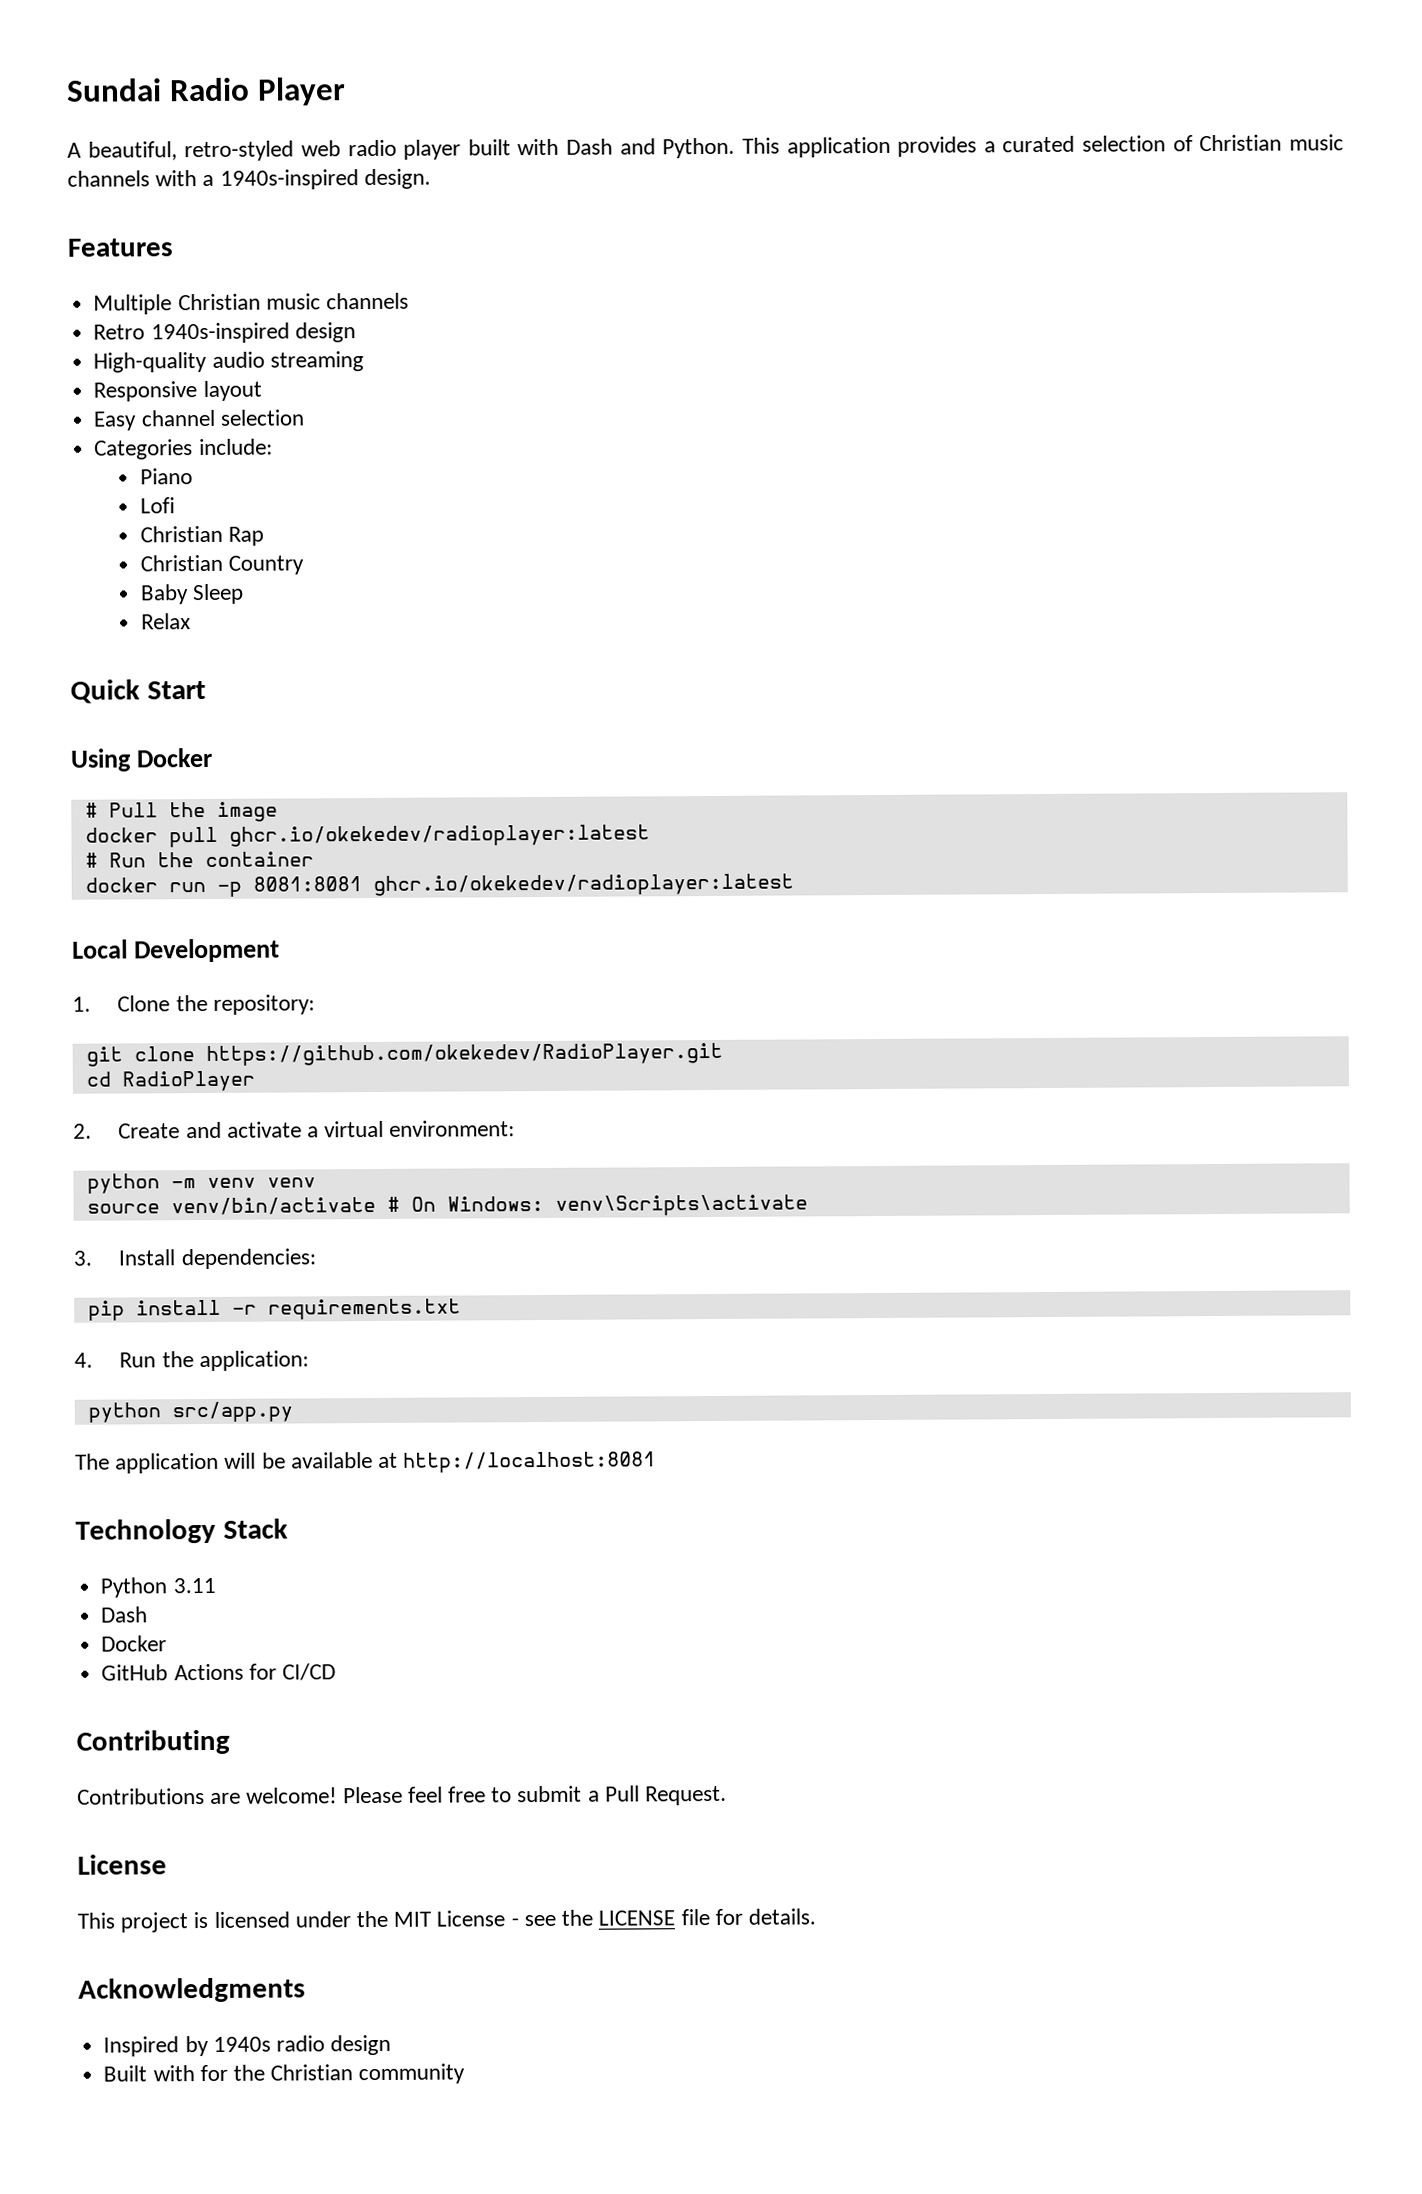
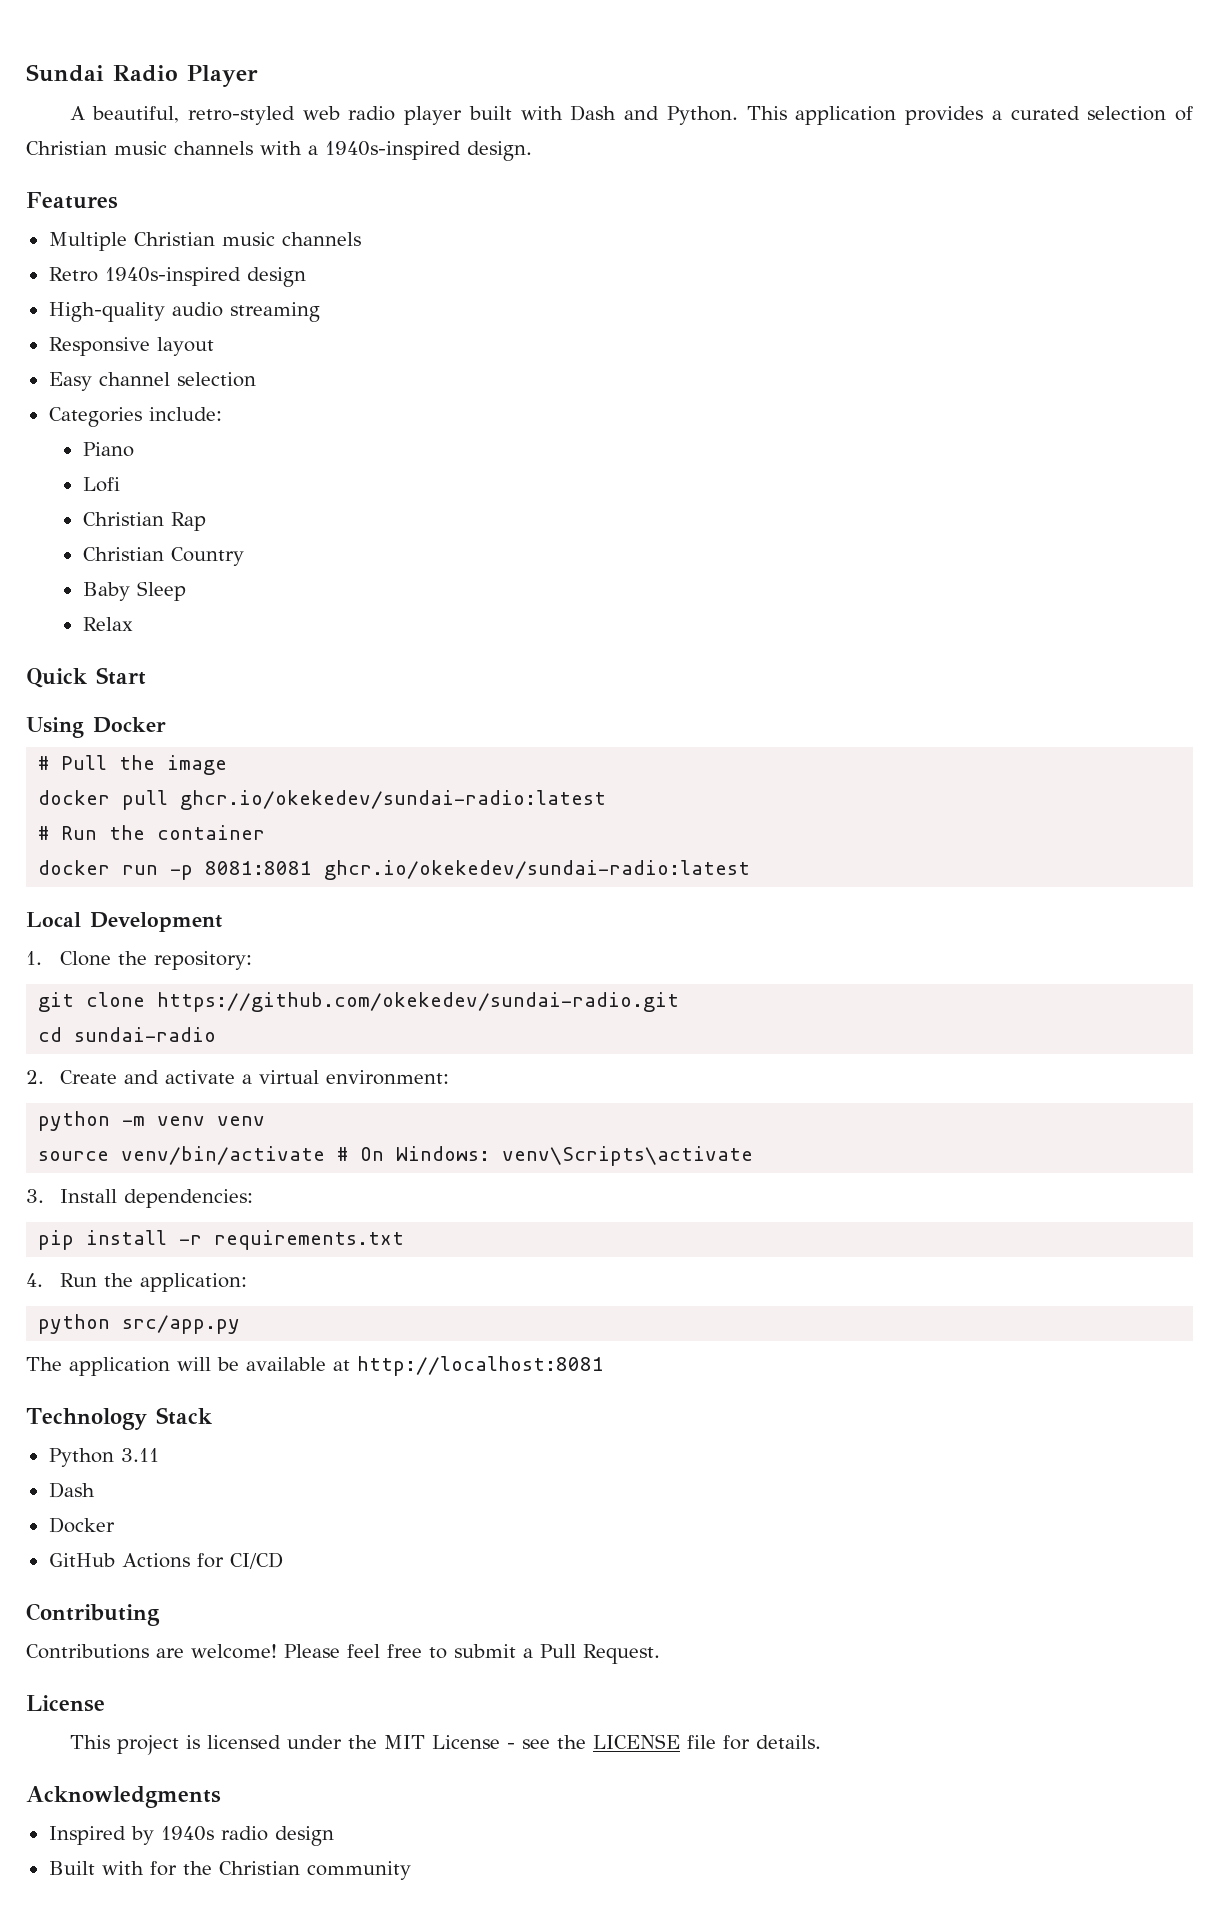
- docker pull ghcr.io/okekedev/radioplayer:latest
+ docker pull ghcr.io/okekedev/sundai-radio:latest
- docker run -p 8081:8081 ghcr.io/okekedev/radioplayer:latest
+ docker run -p 8081:8081 ghcr.io/okekedev/sundai-radio:latest
- git clone https://github.com/okekedev/RadioPlayer.git
+ git clone https://github.com/okekedev/sundai-radio.git
- cd RadioPlayer
+ cd sundai-radio

